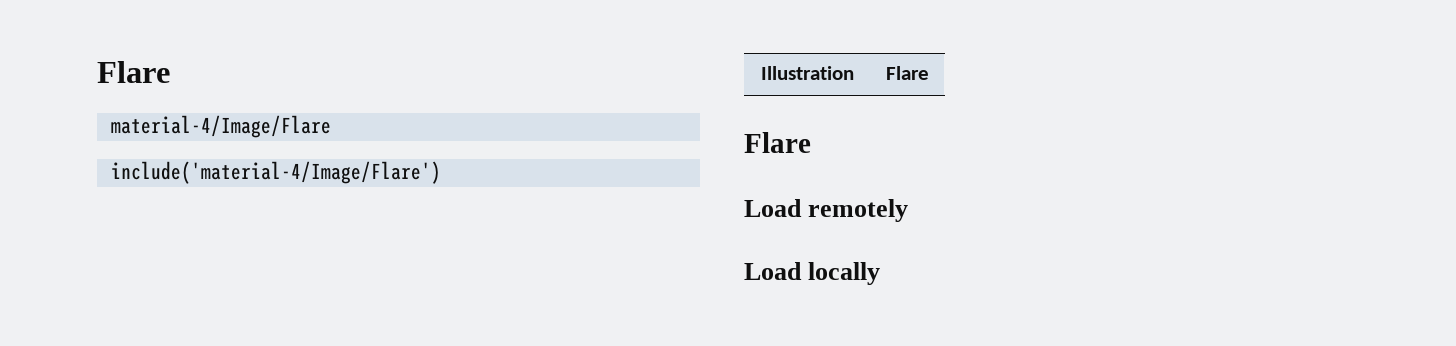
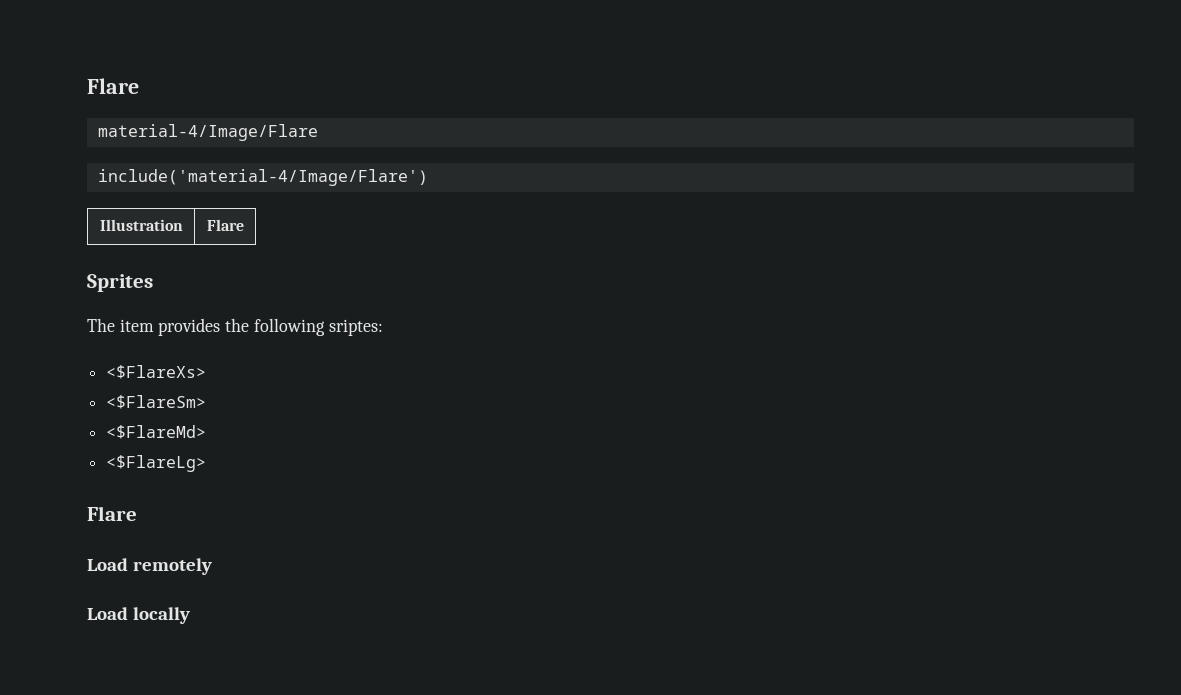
+ Sprites
+ The item provides the following sriptes:
+ <$FlareXs>
+ <$FlareSm>
+ <$FlareMd>
+ <$FlareLg>

